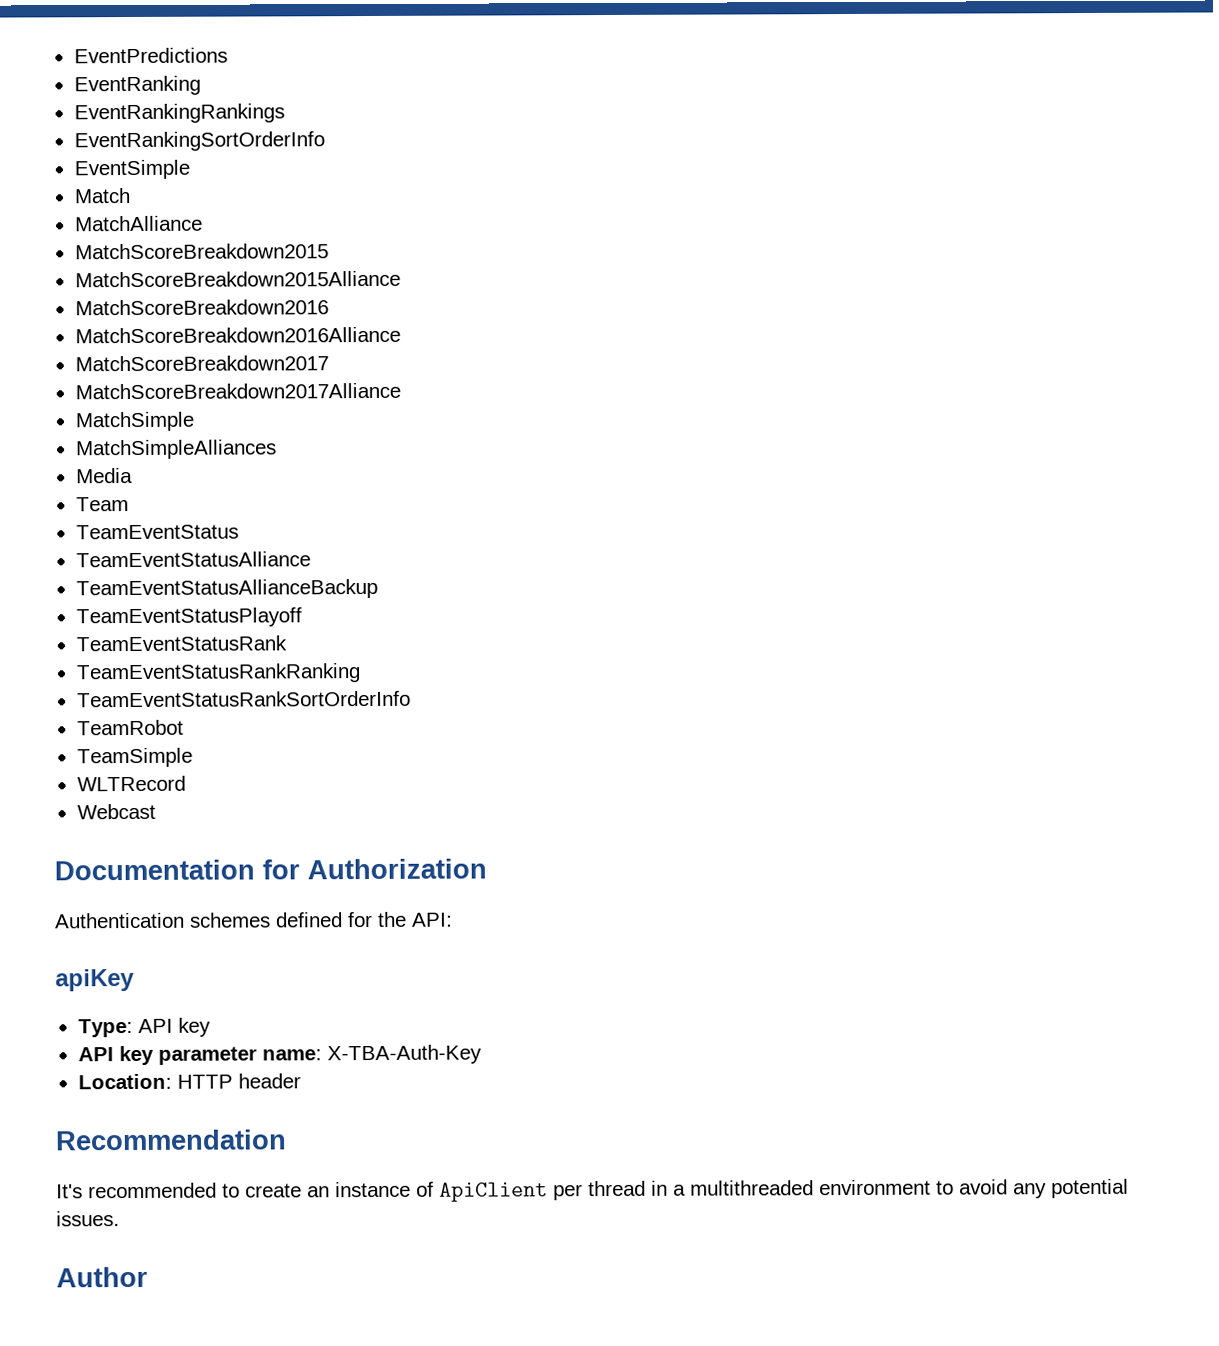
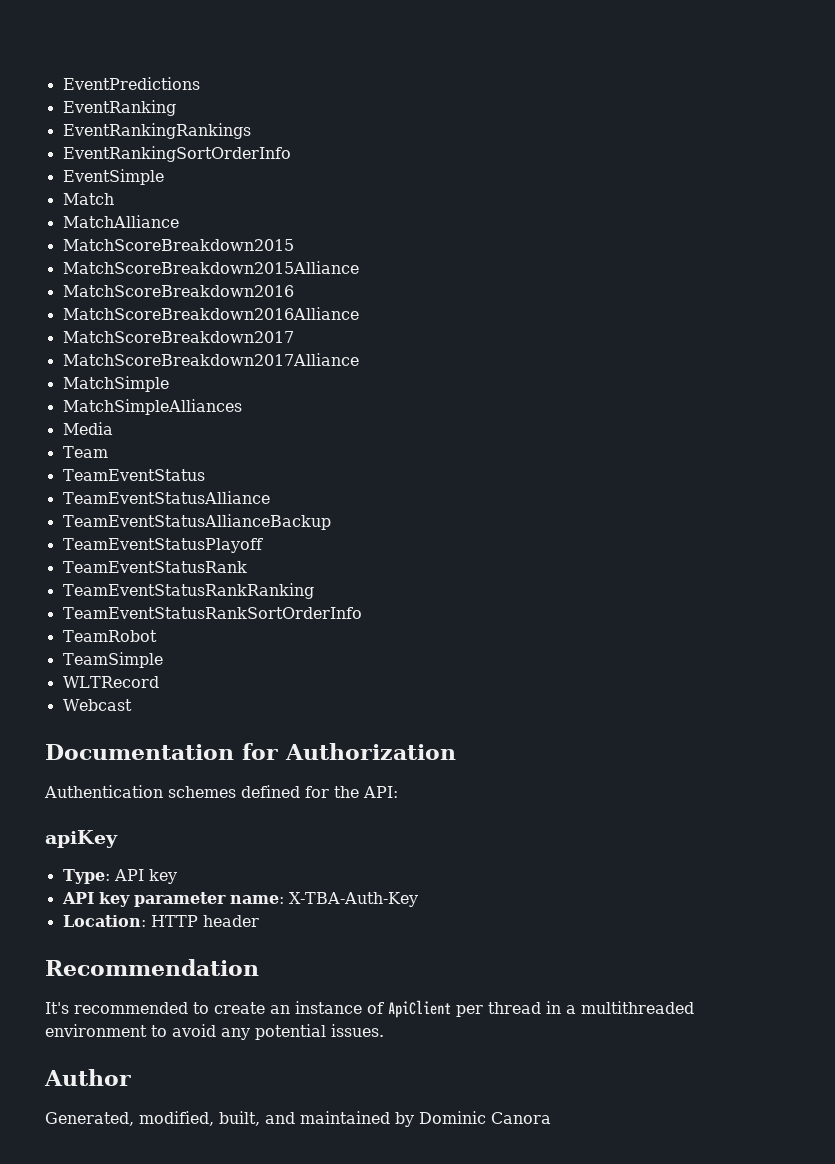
+ Generated, modified, built, and maintained by Dominic Canora

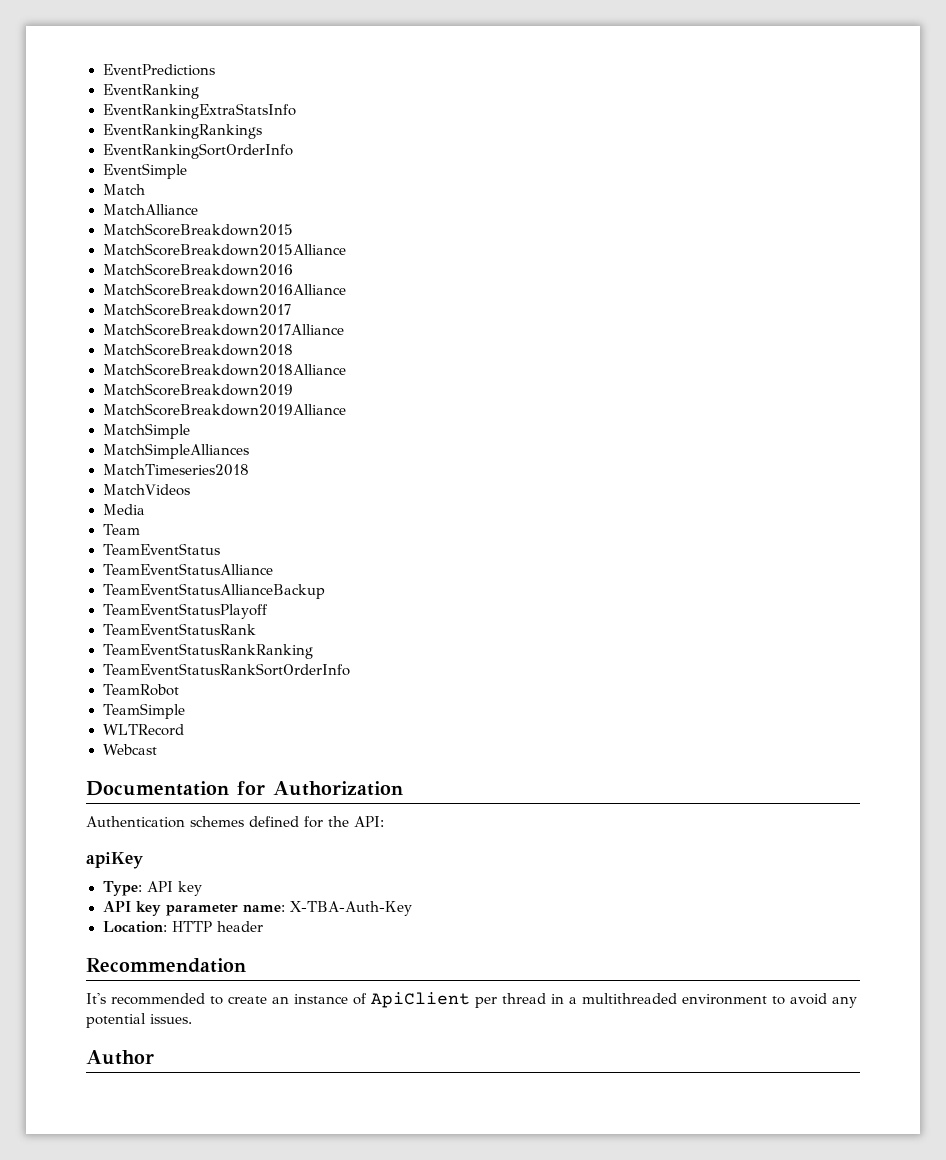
+ EventRankingExtraStatsInfo
+ MatchScoreBreakdown2018
+ MatchScoreBreakdown2018Alliance
+ MatchScoreBreakdown2019
+ MatchScoreBreakdown2019Alliance
+ MatchTimeseries2018
+ MatchVideos
- Generated, modified, built, and maintained by Dominic Canora

